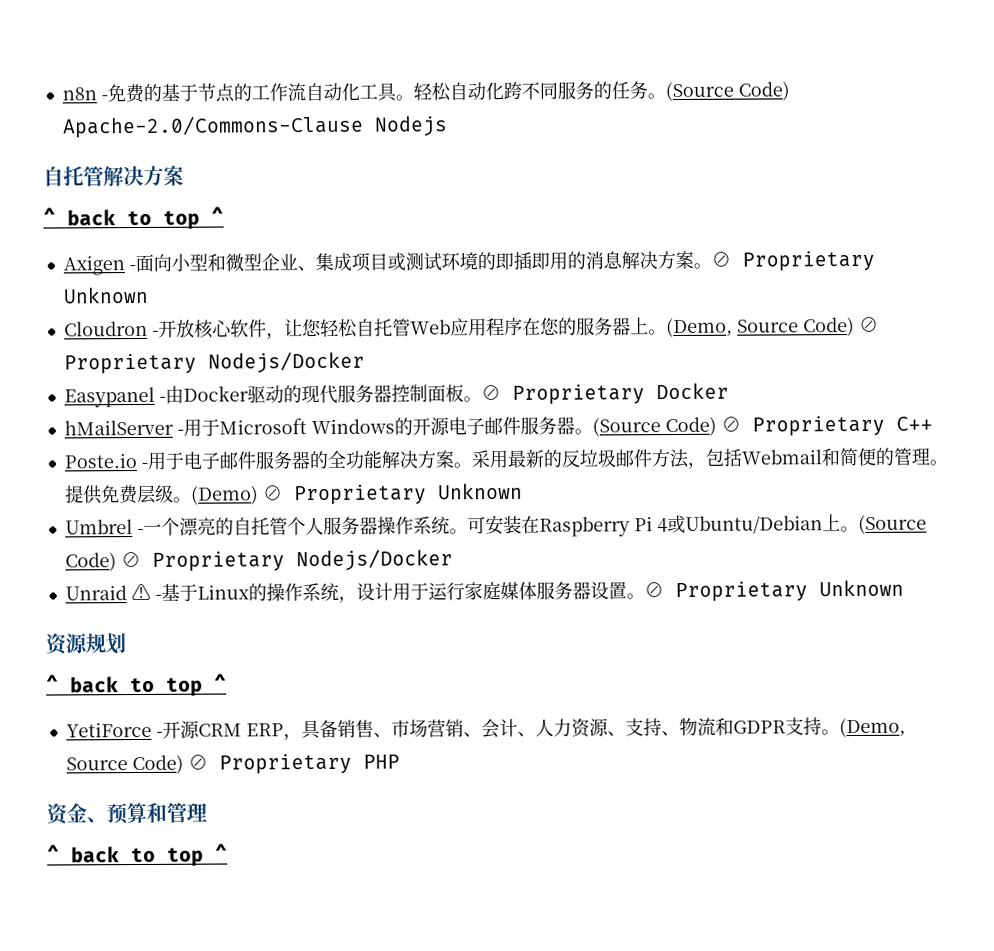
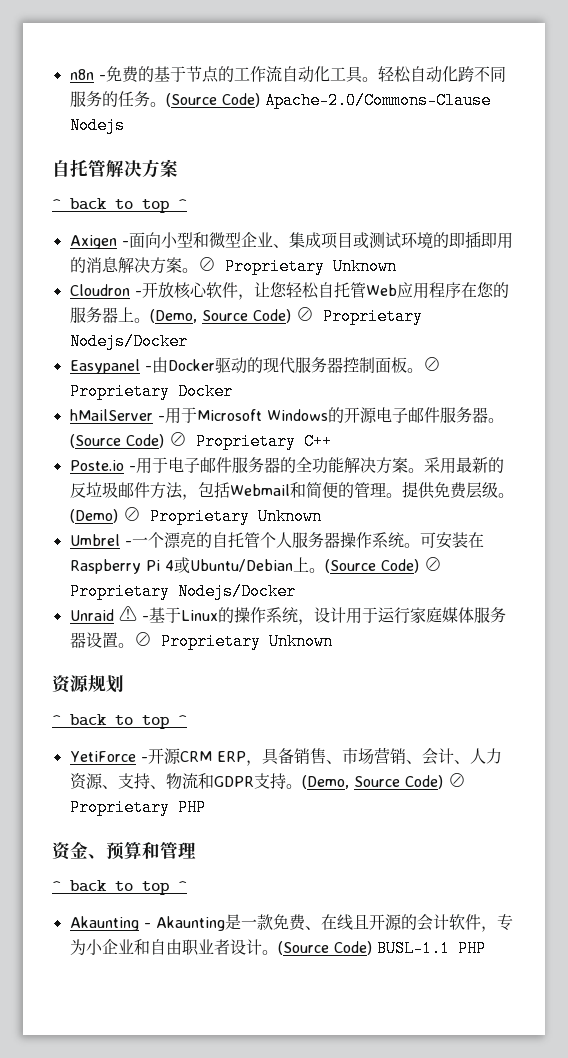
+ Akaunting - Akaunting是一款免费、在线且开源的会计软件，专为小企业和自由职业者设计。(Source Code) BUSL-1.1 PHP

